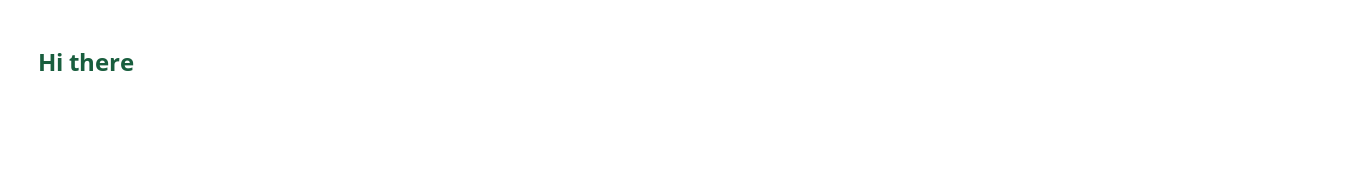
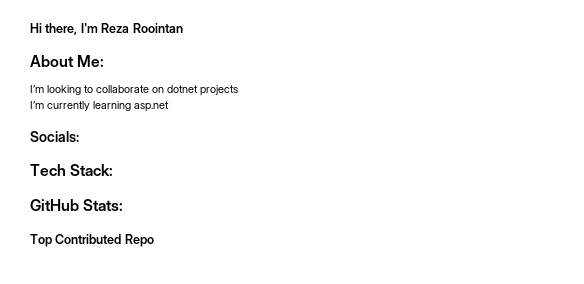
- Hi there
+ Hi there, I'm Reza Roointan
+ About Me:
+ I’m looking to collaborate on dotnet projects
+ I’m currently learning asp.net
+ Socials:
+ Tech Stack:
+ GitHub Stats:
+ Top Contributed Repo

